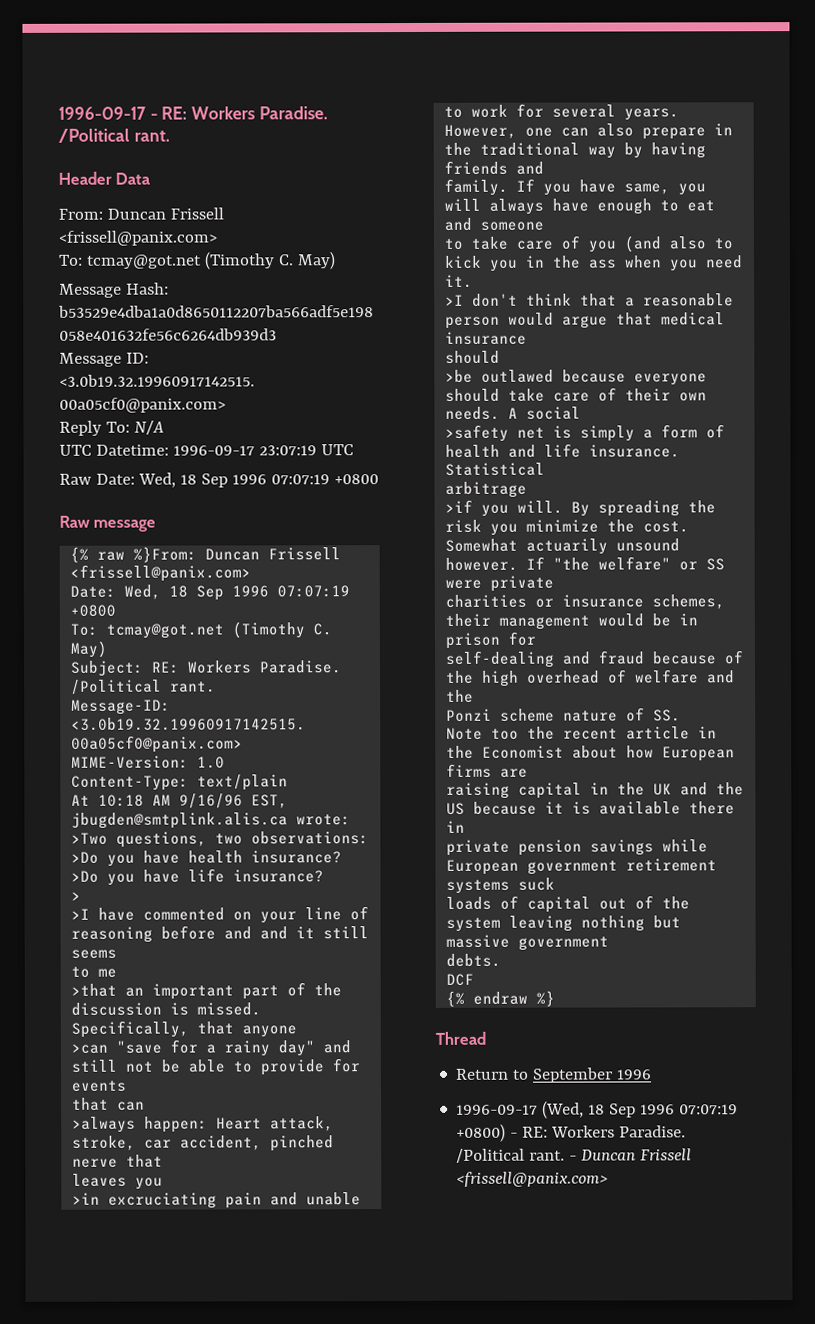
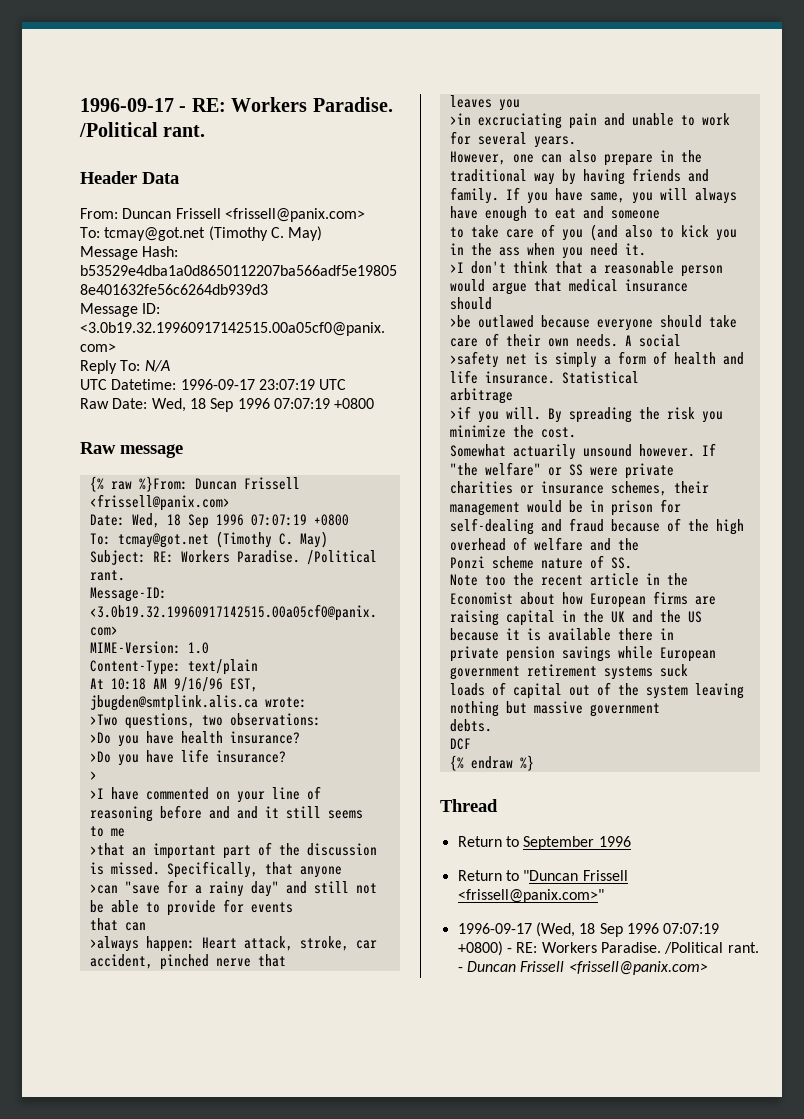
+ Return to "Duncan Frissell <frissell@panix.com>"

